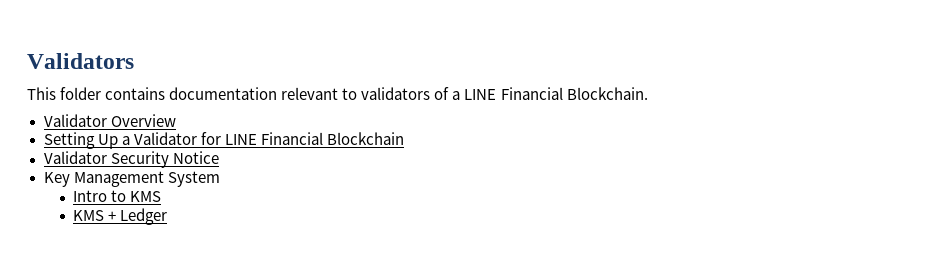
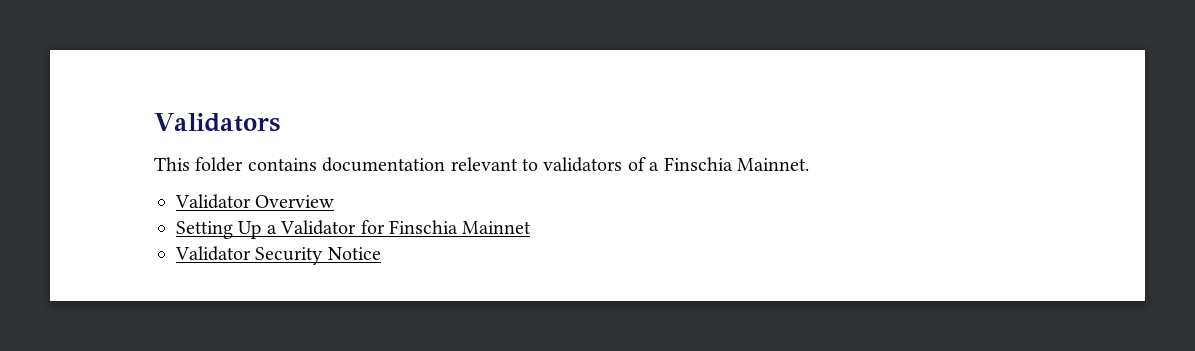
- This folder contains documentation relevant to validators of a LINE Financial Blockchain.
+ This folder contains documentation relevant to validators of a Finschia Mainnet.
- Setting Up a Validator for LINE Financial Blockchain
+ Setting Up a Validator for Finschia Mainnet
- Key Management System
- Intro to KMS
- KMS + Ledger

